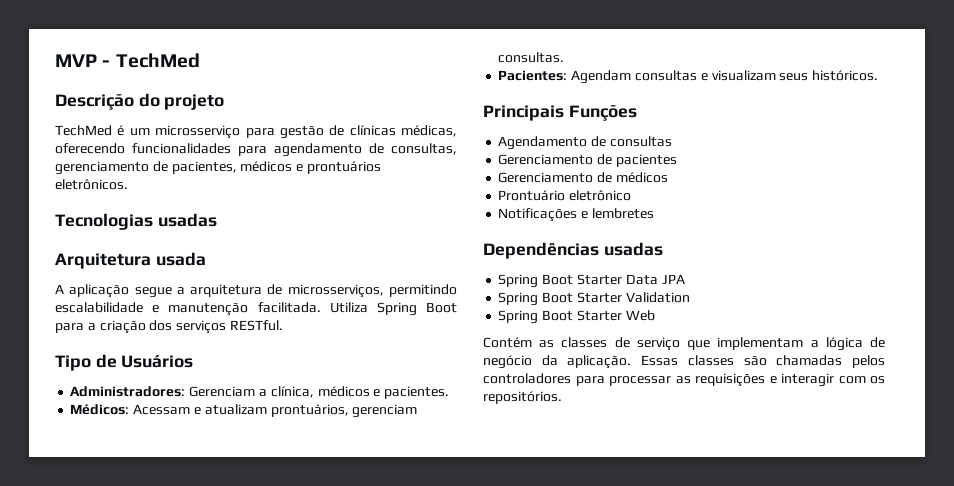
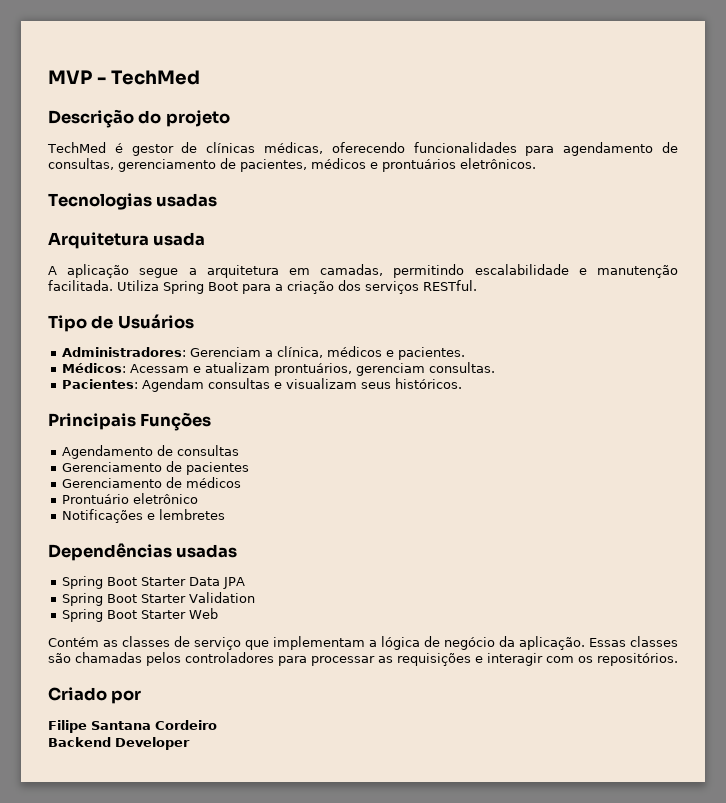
- TechMed é um microsserviço para gestão de clínicas médicas, oferecendo funcionalidades para agendamento de consultas, gerenciamento de pacientes, médicos e prontuários eletrônicos.
+ TechMed é gestor de clínicas médicas, oferecendo funcionalidades para agendamento de consultas, gerenciamento de pacientes, médicos e prontuários eletrônicos.
- A aplicação segue a arquitetura de microsserviços, permitindo escalabilidade e manutenção facilitada.
+ A aplicação segue a arquitetura em camadas, permitindo escalabilidade e manutenção facilitada.
+ Criado por
+ Filipe Santana Cordeiro
+ Backend Developer

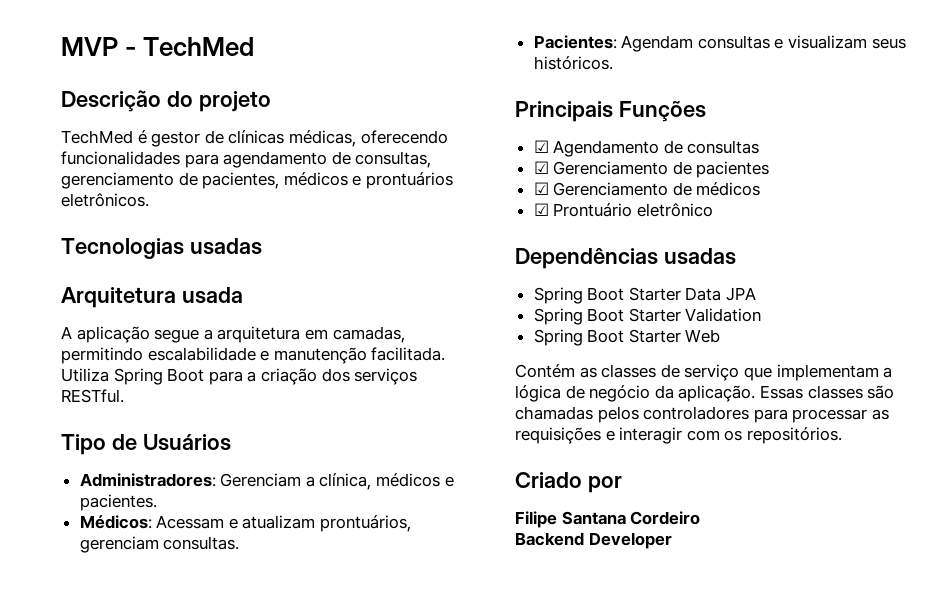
- Agendamento de consultas
+ ☑ Agendamento de consultas
- Gerenciamento de pacientes
+ ☑ Gerenciamento de pacientes
- Gerenciamento de médicos
+ ☑ Gerenciamento de médicos
- Prontuário eletrônico
+ ☑ Prontuário eletrônico
- Notificações e lembretes

